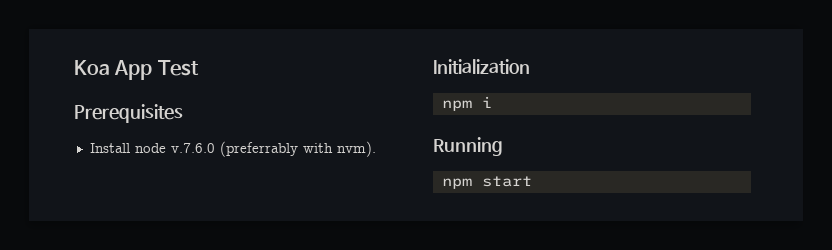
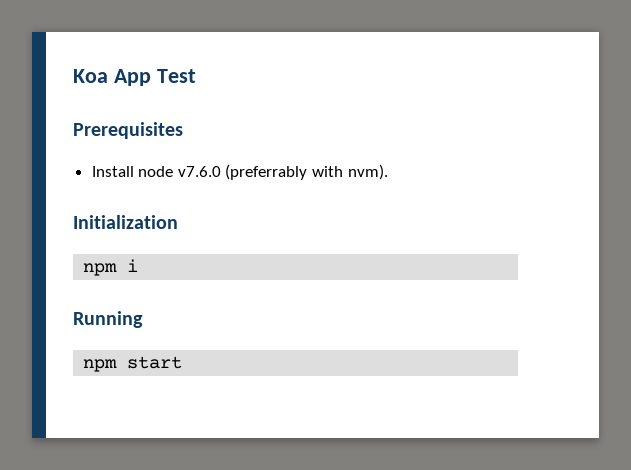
- Install node v.7.6.0 (preferrably with nvm).
+ Install node v7.6.0 (preferrably with nvm).

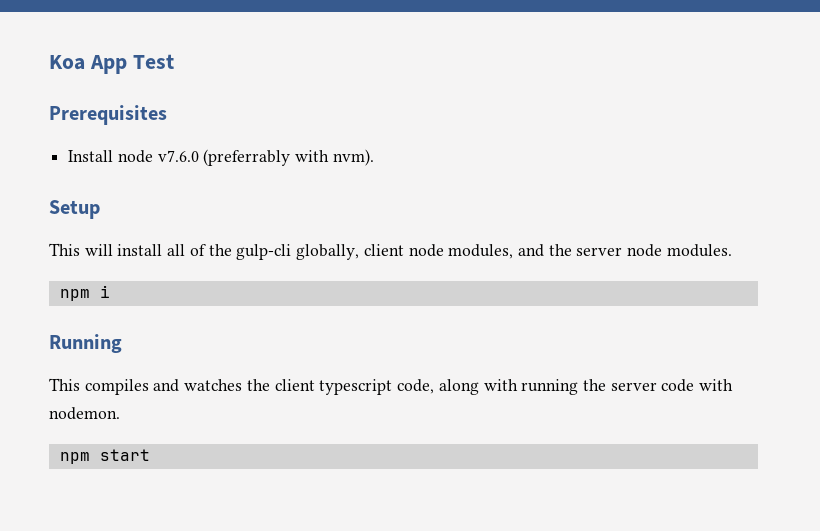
- Initialization
+ Setup
+ This will install all of the gulp-cli globally, client node modules, and the server node modules.
  npm i
  Running
+ This compiles and watches the client typescript code, along with running the server code with nodemon.

